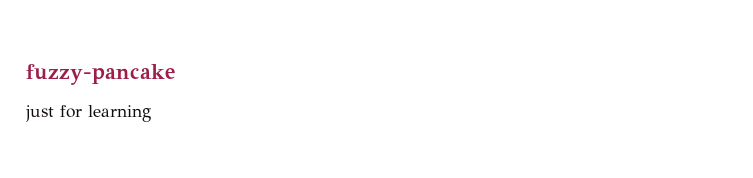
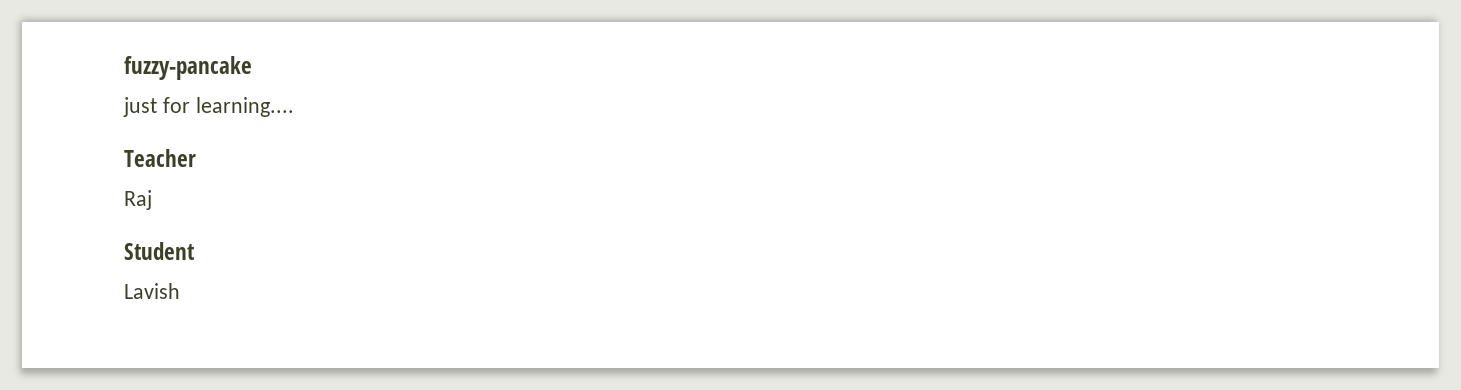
- just for learning
+ just for learning....
+ Teacher
+ Raj
+ Student
+ Lavish

